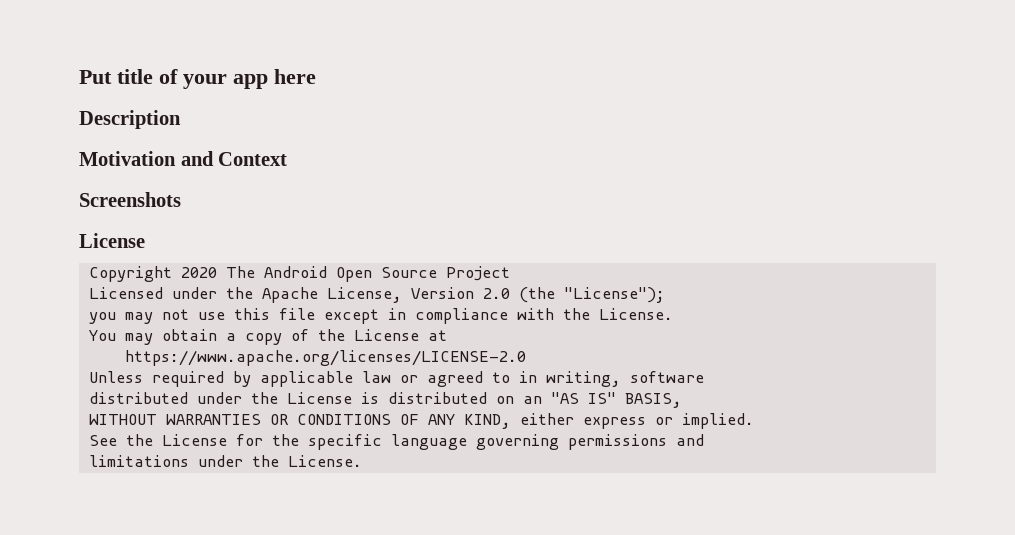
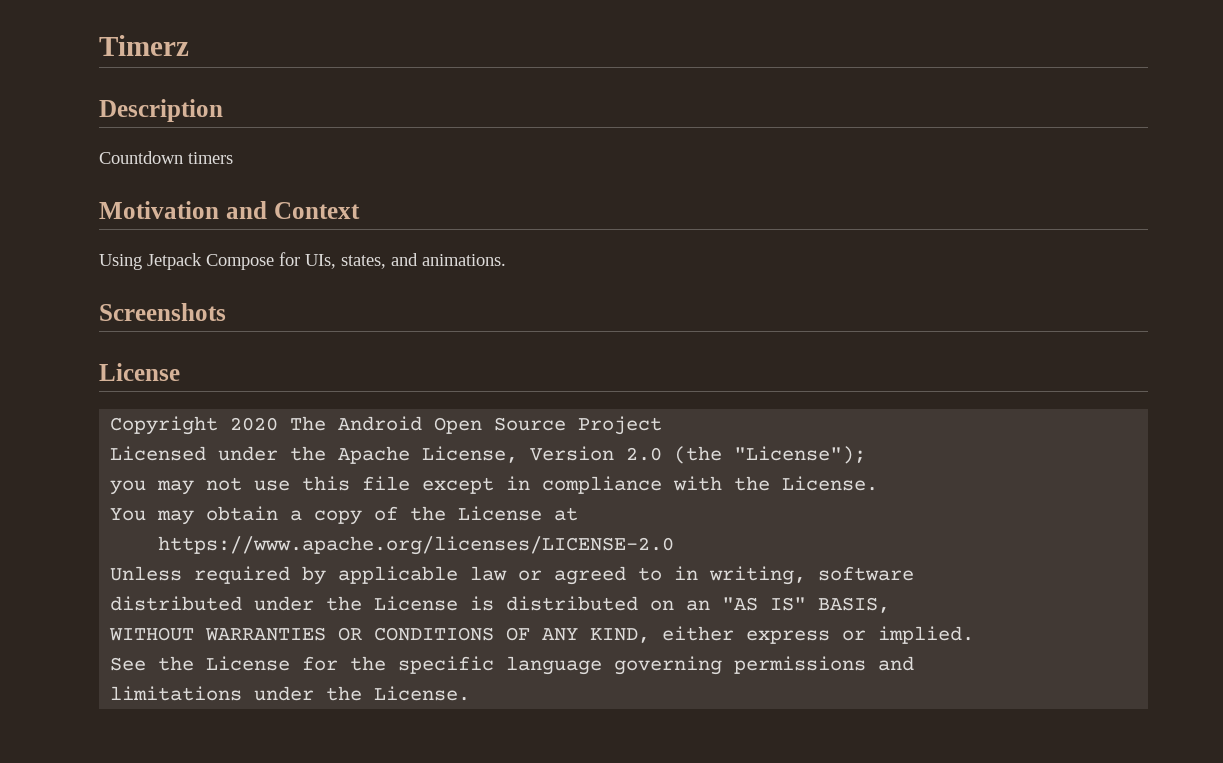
- Put title of your app here
+ Timerz
+ Countdown timers
+ Using Jetpack Compose for UIs, states, and animations.

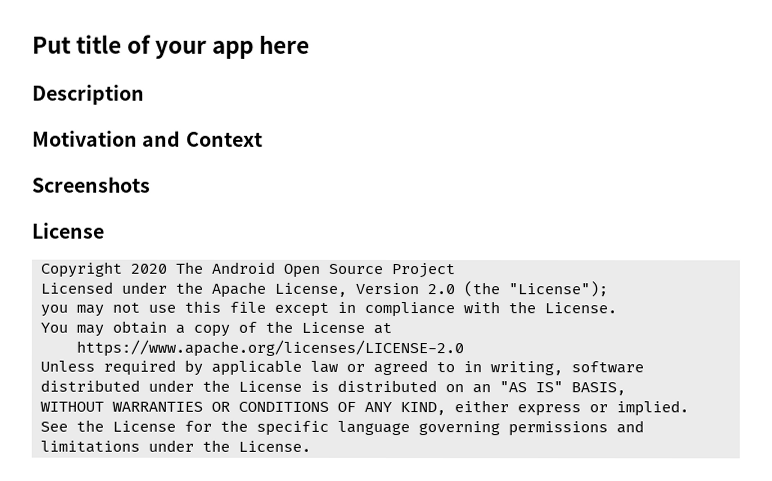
- Timerz
+ Put title of your app here
- Countdown timers
- Using Jetpack Compose for UIs, states, and animations.

